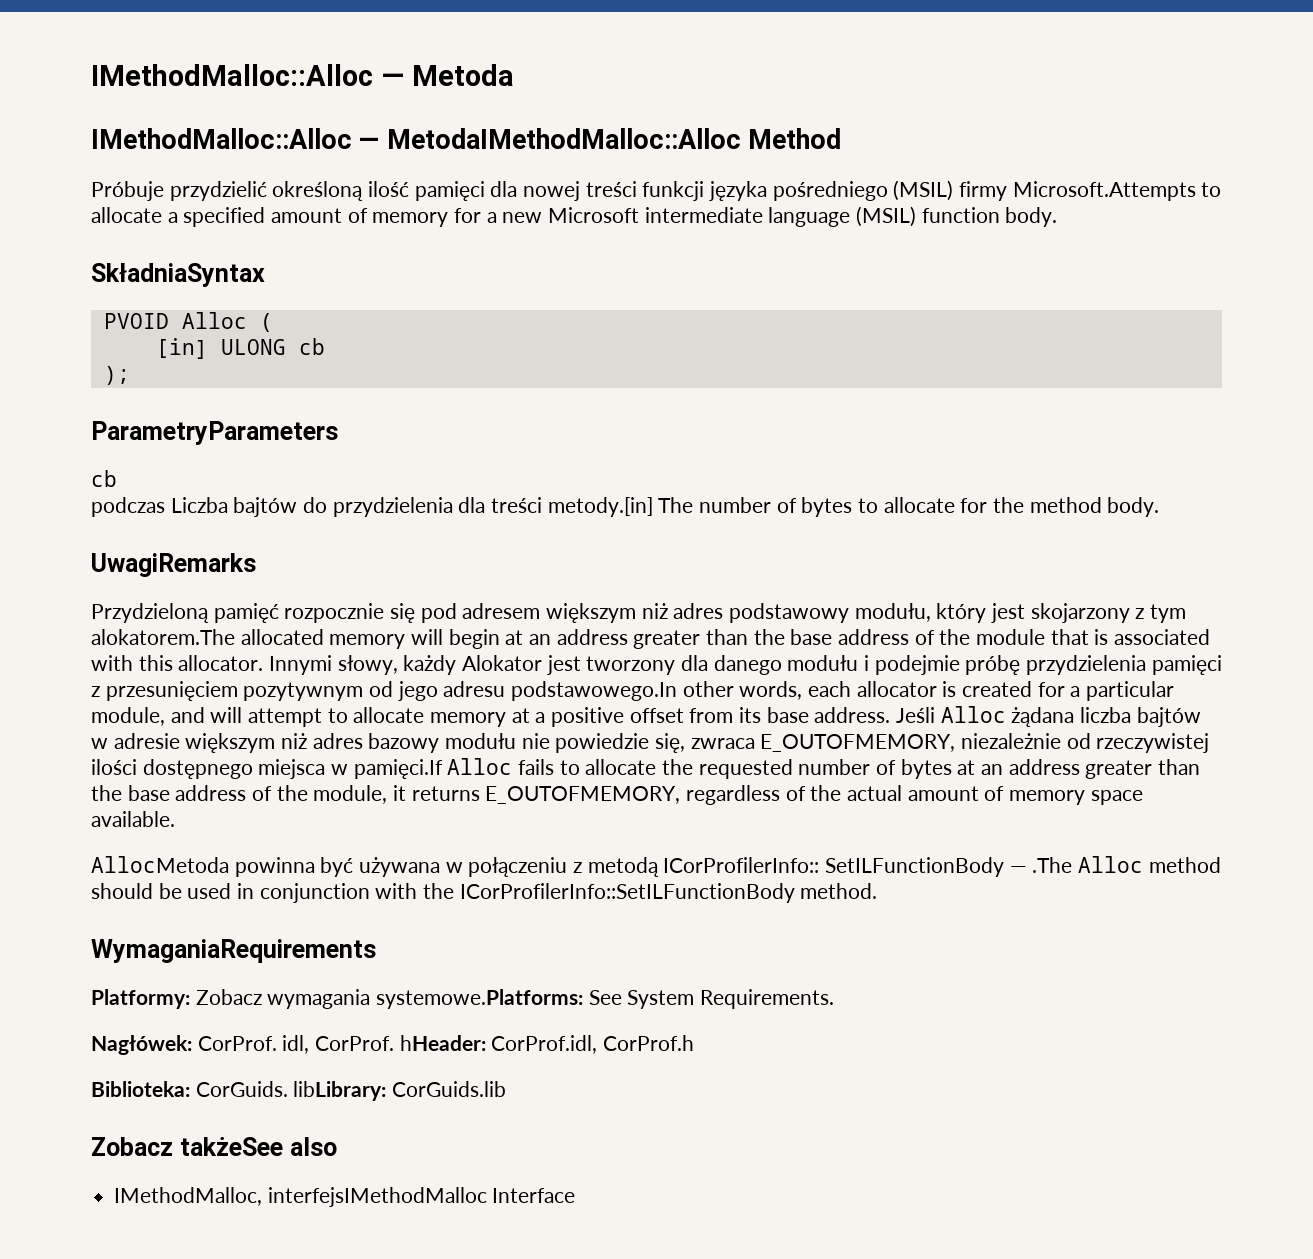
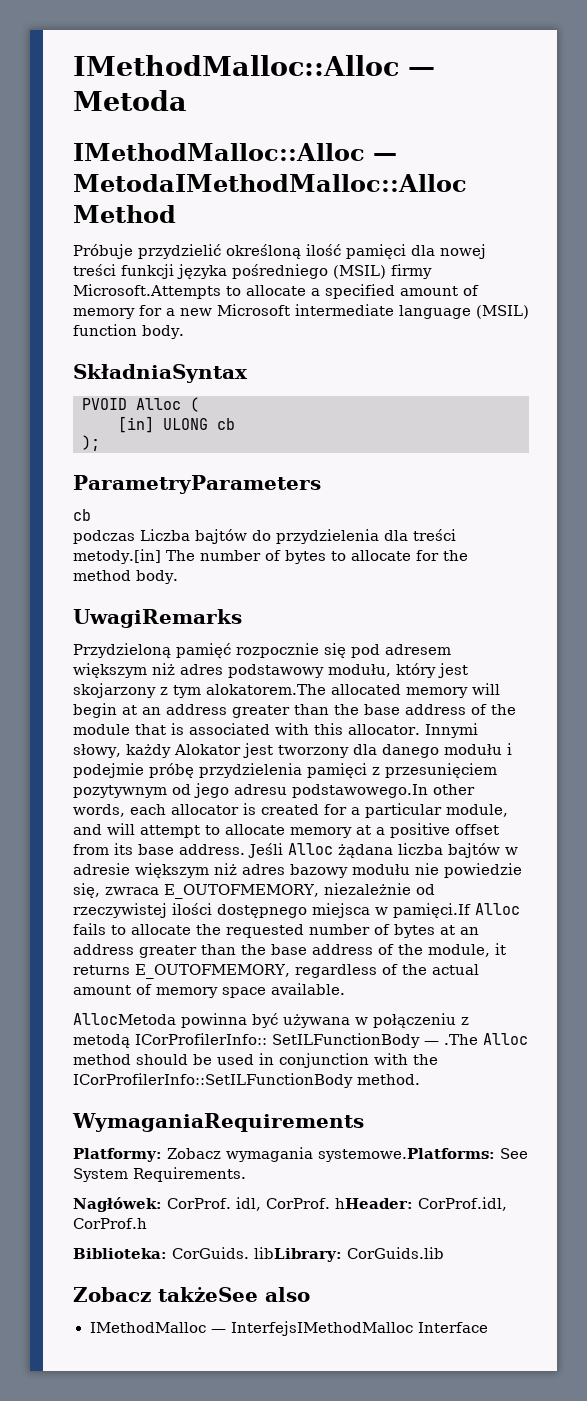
- IMethodMalloc, interfejsIMethodMalloc Interface
+ IMethodMalloc — InterfejsIMethodMalloc Interface

